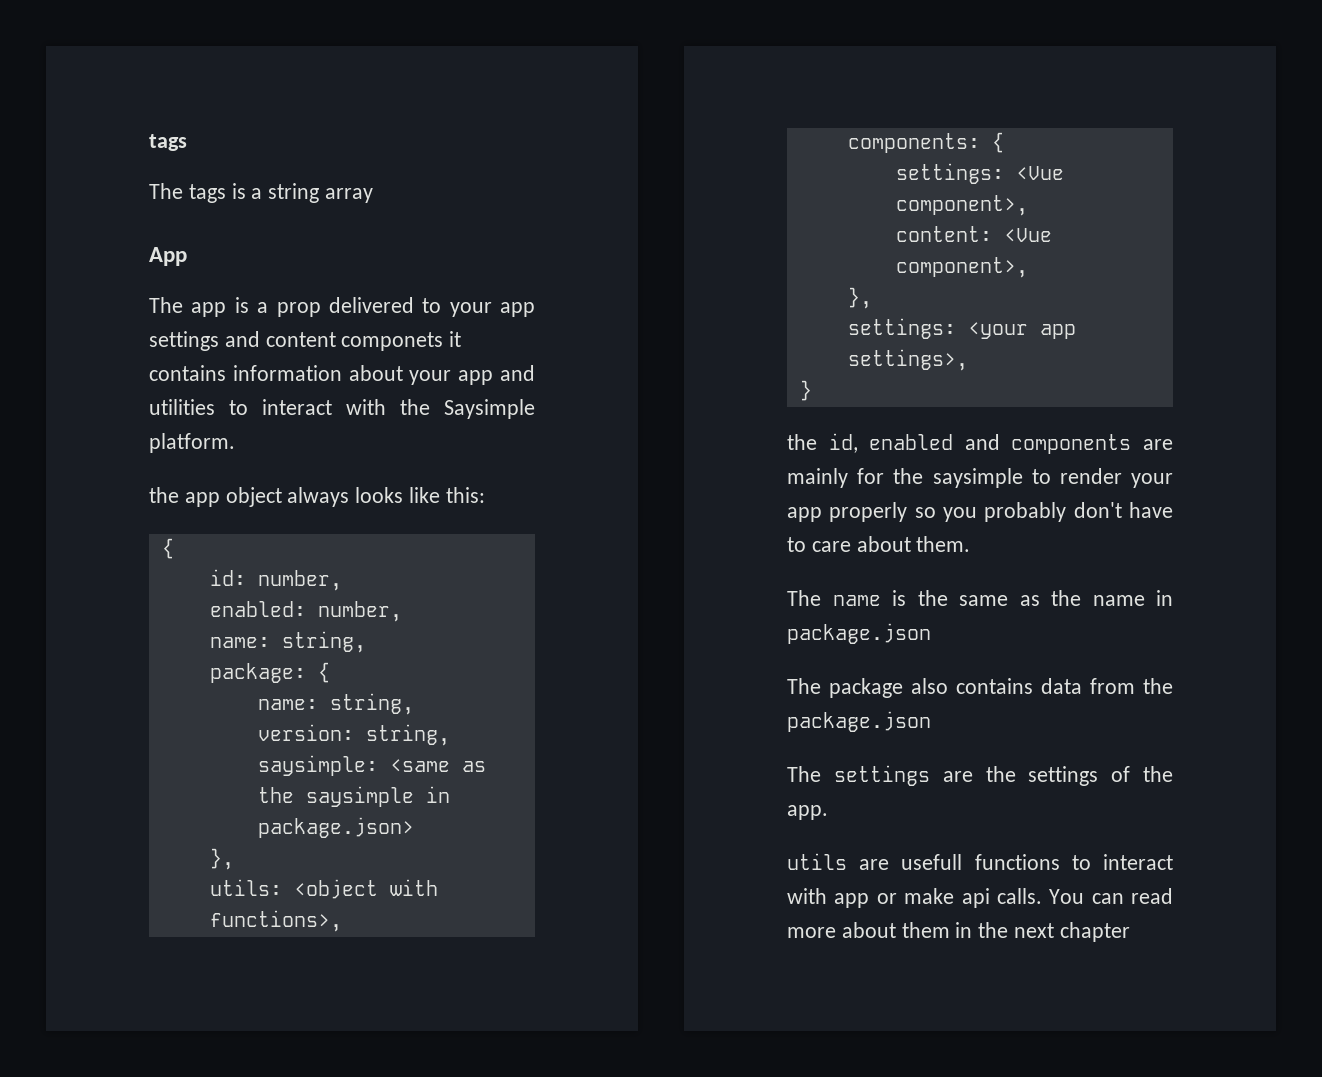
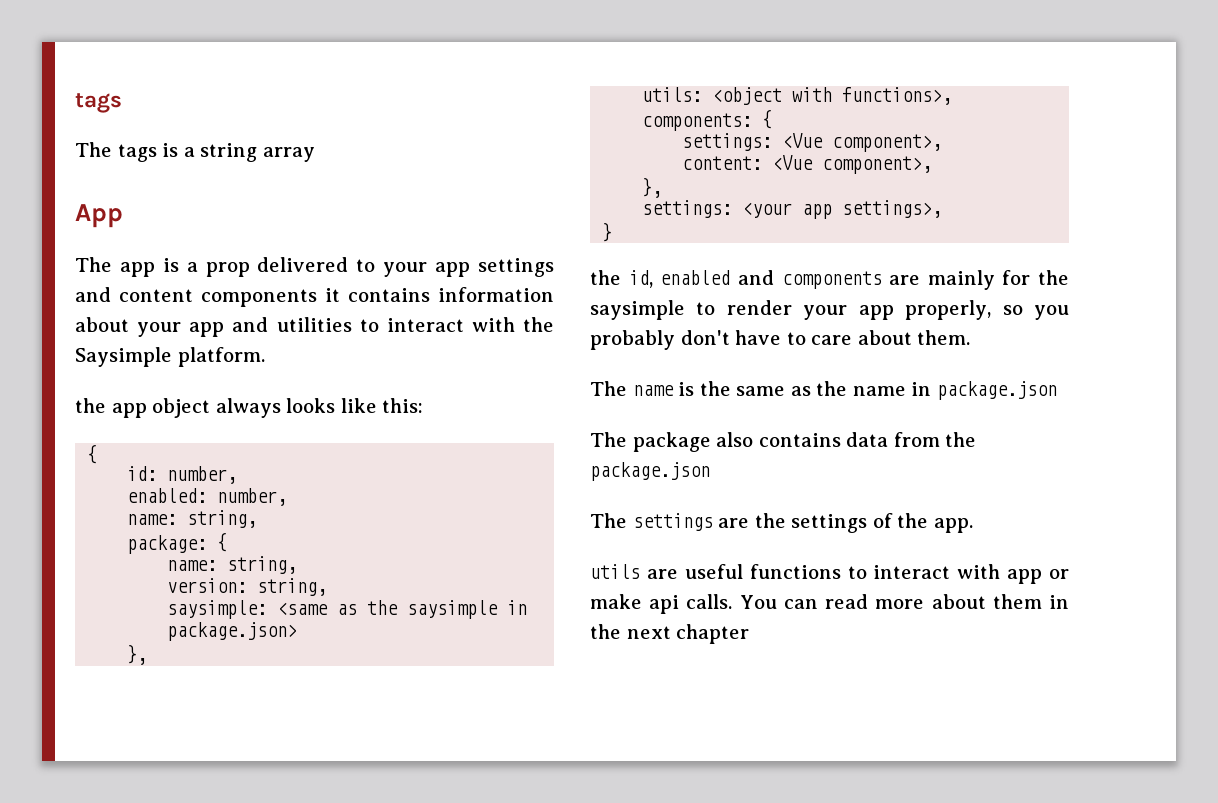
- The app is a prop delivered to your app settings and content componets it contains information about your app and utilities to interact with the Saysimple platform.
+ The app is a prop delivered to your app settings and content components it contains information about your app and utilities to interact with the Saysimple platform.
- the id, enabled and components are mainly for the saysimple to render your app properly so you probably don't have to care about them.
+ the id, enabled and components are mainly for the saysimple to render your app properly, so you probably don't have to care about them.
- utils are usefull functions to interact with app or make api calls.
+ utils are useful functions to interact with app or make api calls.

